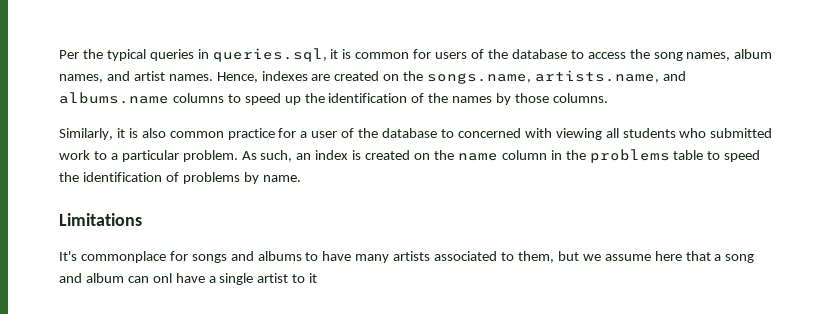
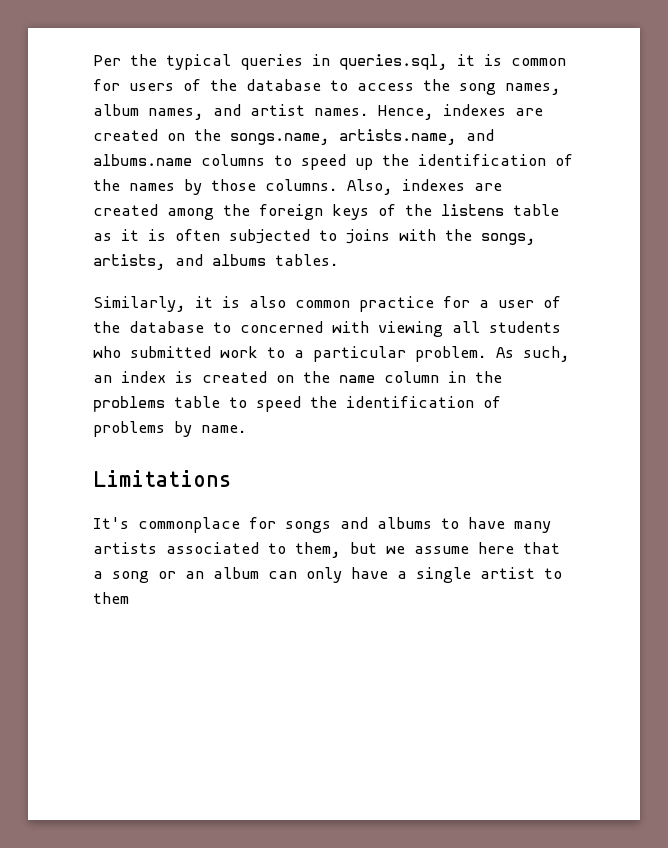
+ Also, indexes are created among the foreign keys of the listens table as it is often subjected to joins with the songs, artists, and albums tables.
- It's commonplace for songs and albums to have many artists associated to them, but we assume here that a song and album can onl have a single artist to it
+ It's commonplace for songs and albums to have many artists associated to them, but we assume here that a song or an album can only have a single artist to them

